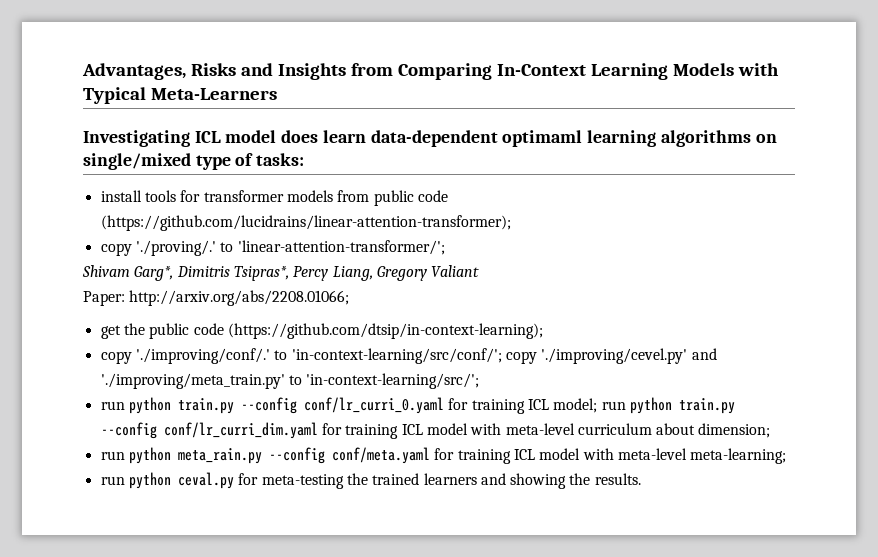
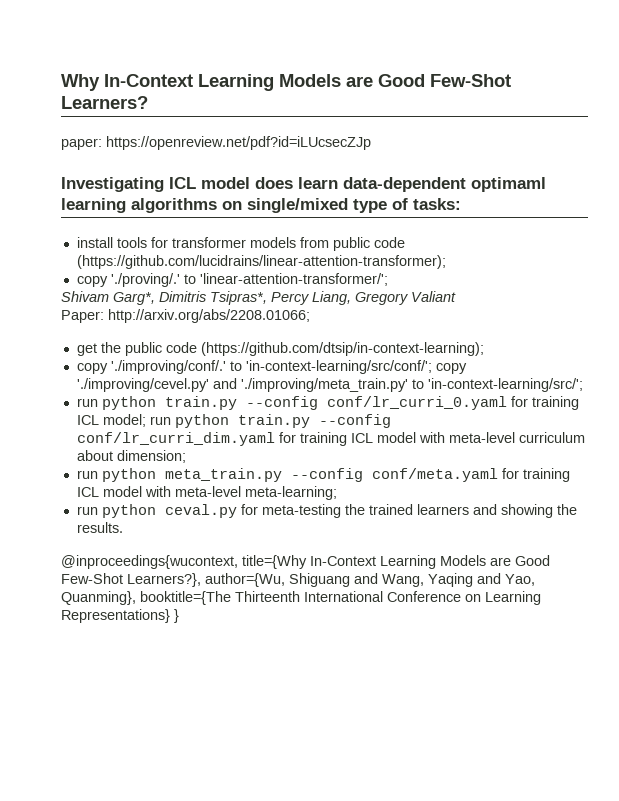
- Advantages, Risks and Insights from Comparing In-Context Learning Models with Typical Meta-Learners
+ Why In-Context Learning Models are Good Few-Shot Learners?
+ paper: https://openreview.net/pdf?id=iLUcsecZJp
- run python meta_rain.py --config conf/meta.yaml for training ICL model with meta-level meta-learning;
+ run python meta_train.py --config conf/meta.yaml for training ICL model with meta-level meta-learning;
+ @inproceedings{wucontext, title={Why In-Context Learning Models are Good Few-Shot Learners?}, author={Wu, Shiguang and Wang, Yaqing and Yao, Quanming}, booktitle={The Thirteenth International Conference on Learning Representations} }

